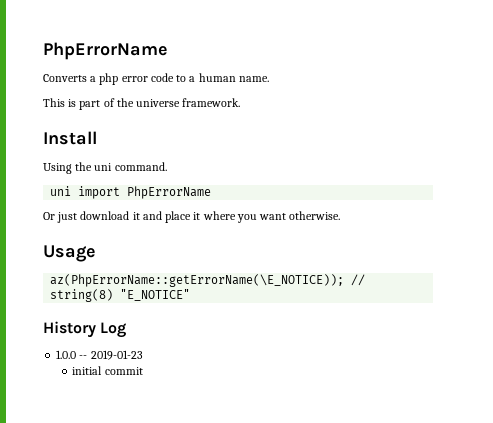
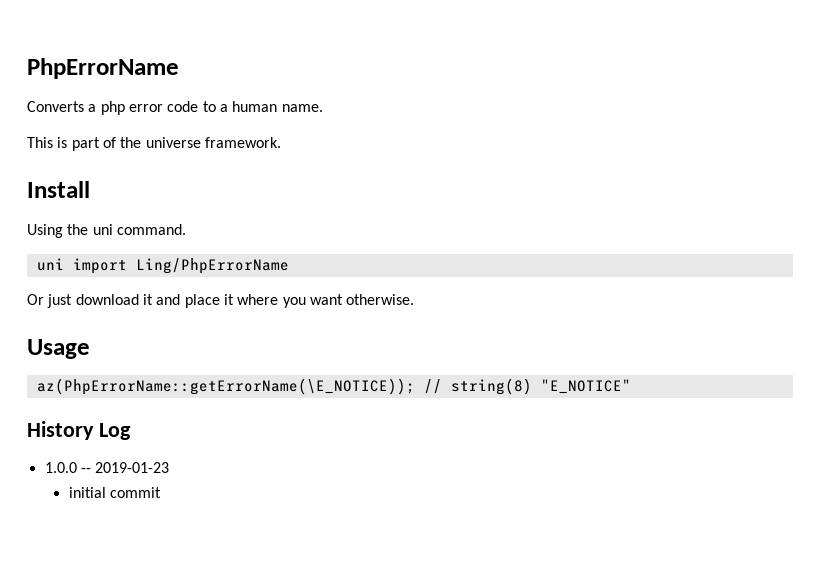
- uni import PhpErrorName
+ uni import Ling/PhpErrorName

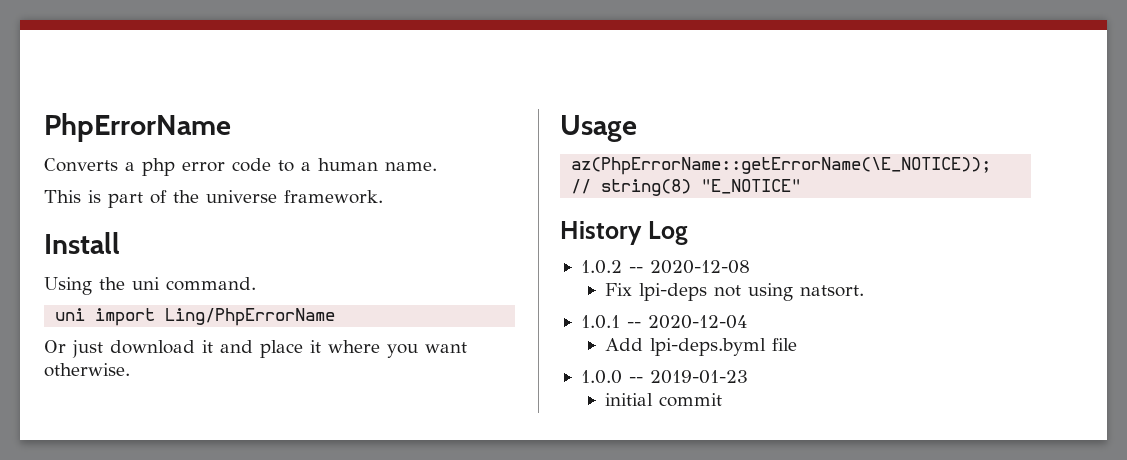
+ 1.0.2 -- 2020-12-08
+ Fix lpi-deps not using natsort.
+ 1.0.1 -- 2020-12-04
+ Add lpi-deps.byml file

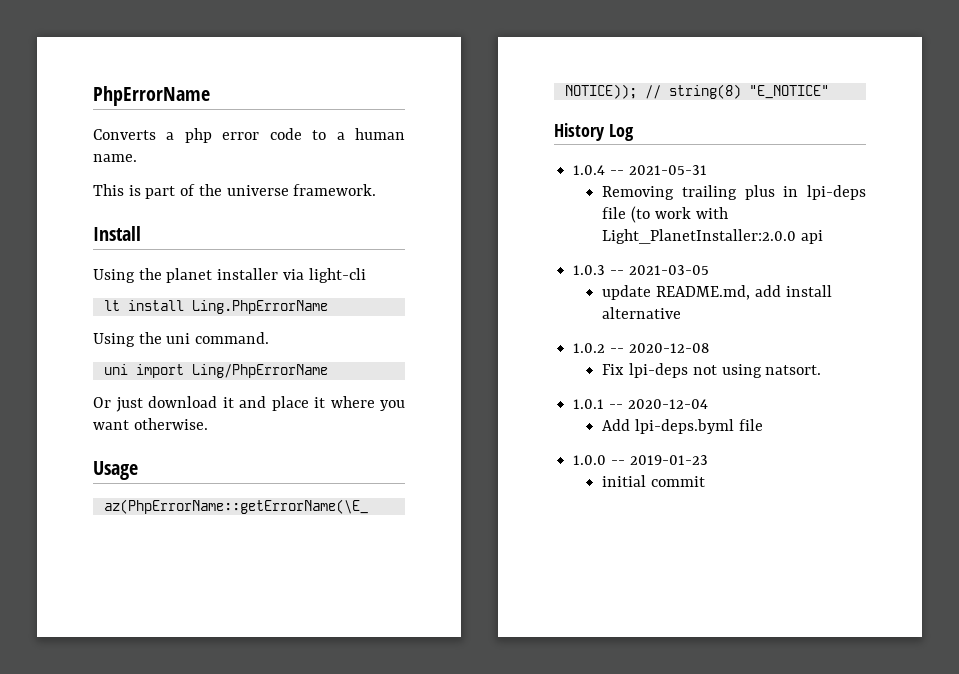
+ Using the planet installer via light-cli
+ lt install Ling.PhpErrorName
+ 1.0.4 -- 2021-05-31
+ Removing trailing plus in lpi-deps file (to work with Light_PlanetInstaller:2.0.0 api
+ 1.0.3 -- 2021-03-05
+ update README.md, add install alternative

